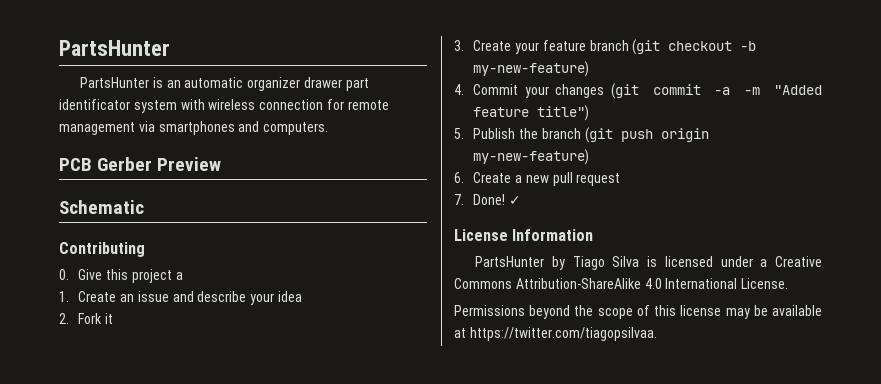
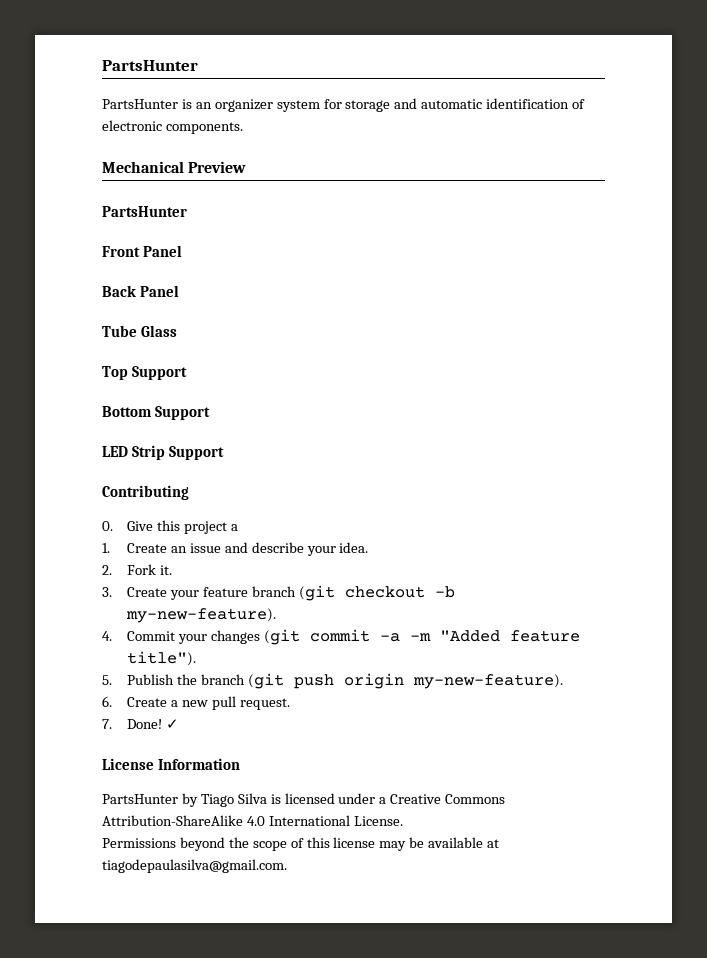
- PartsHunter is an automatic organizer drawer part identificator system with wireless connection for remote management via smartphones and computers.
- PCB Gerber Preview
- Schematic
+ PartsHunter is an organizer system for storage and automatic identification of electronic components.
+ Mechanical Preview
+ PartsHunter
+ Front Panel
+ Back Panel
+ Tube Glass
+ Top Support
+ Bottom Support
+ LED Strip Support
- 1. Create an issue and describe your idea
+ 1. Create an issue and describe your idea.
- 2. Fork it
+ 2. Fork it.
- 3. Create your feature branch (git checkout -b my-new-feature)
+ 3. Create your feature branch (git checkout -b my-new-feature).
- 4. Commit your changes (git commit -a -m "Added feature title")
+ 4. Commit your changes (git commit -a -m "Added feature title").
- 5. Publish the branch (git push origin my-new-feature)
+ 5. Publish the branch (git push origin my-new-feature).
- 6. Create a new pull request
+ 6. Create a new pull request.
- Permissions beyond the scope of this license may be available at https://twitter.com/tiagopsilvaa.
+ Permissions beyond the scope of this license may be available at tiagodepaulasilva@gmail.com.

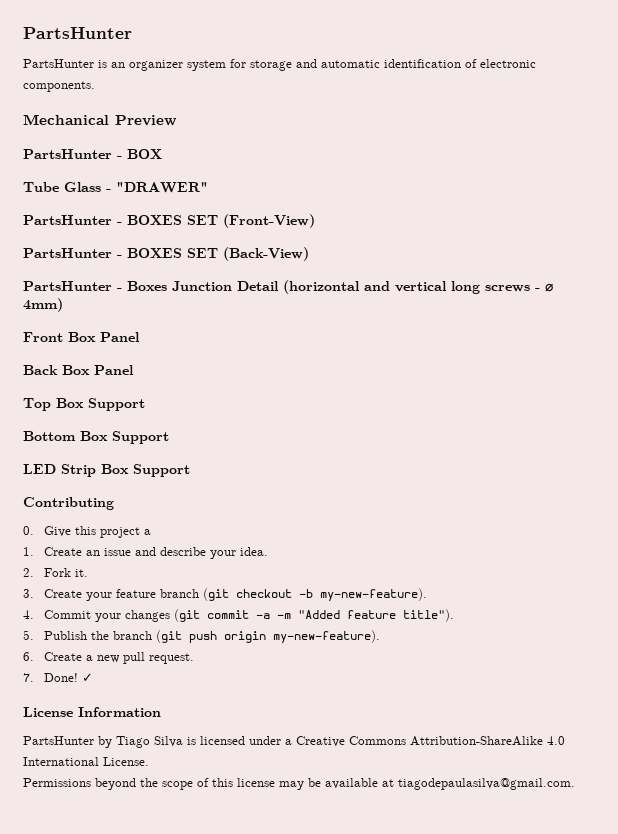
  Mechanical Preview
- PartsHunter
+ PartsHunter - BOX
+ Tube Glass - "DRAWER"
+ PartsHunter - BOXES SET (Front-View)
+ PartsHunter - BOXES SET (Back-View)
+ PartsHunter - Boxes Junction Detail (horizontal and vertical long screws - ⌀ 4mm)
- Front Panel
+ Front Box Panel
- Back Panel
- Tube Glass
+ Back Box Panel
- Top Support
+ Top Box Support
- Bottom Support
+ Bottom Box Support
- LED Strip Support
+ LED Strip Box Support

